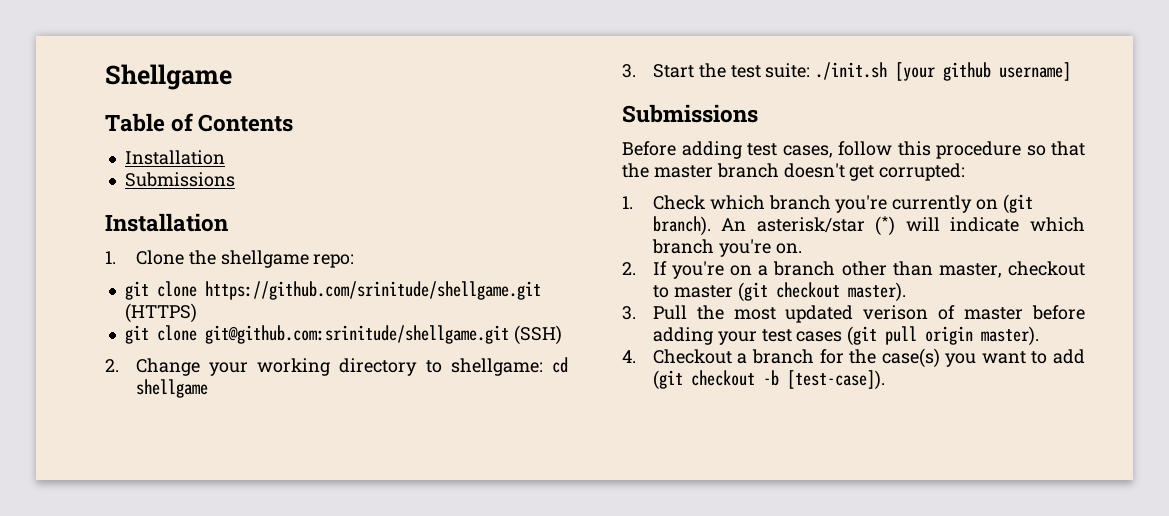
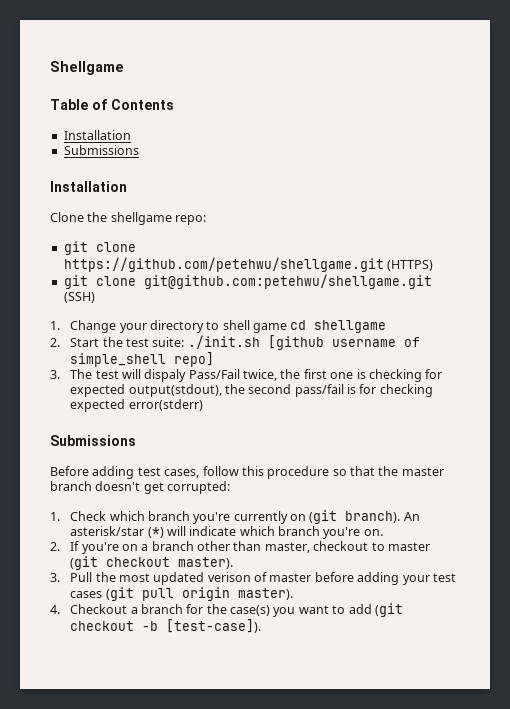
- 1. Clone the shellgame repo:
+ Clone the shellgame repo:
- git clone https://github.com/srinitude/shellgame.git (HTTPS)
+ git clone https://github.com/petehwu/shellgame.git (HTTPS)
- git clone git@github.com:srinitude/shellgame.git (SSH)
+ git clone git@github.com:petehwu/shellgame.git (SSH)
- 2. Change your working directory to shellgame: cd shellgame
+ 1. Change your directory to shell game cd shellgame
- 3. Start the test suite: ./init.sh [your github username]
+ 2. Start the test suite: ./init.sh [github username of simple_shell repo]
+ 3. The test will dispaly Pass/Fail twice, the first one is checking for expected output(stdout), the second pass/fail is for checking expected error(stderr)

